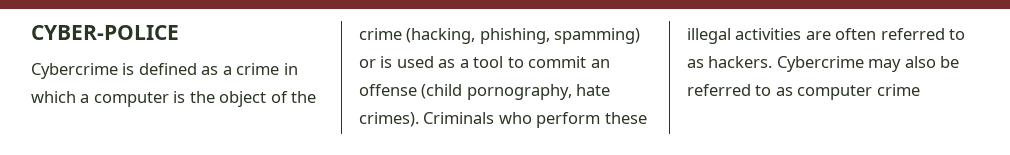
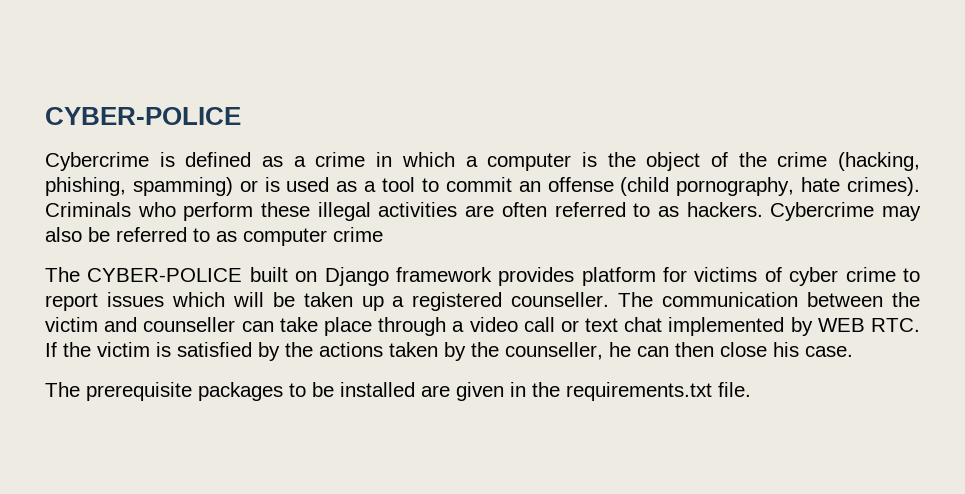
+ The CYBER-POLICE built on Django framework provides platform for victims of cyber crime to report issues which will be taken up a registered counseller. The communication between the victim and counseller can take place through a video call or text chat implemented by WEB RTC. If the victim is satisfied by the actions taken by the counseller, he can then close his case.
+ The prerequisite packages to be installed are given in the requirements.txt file.

